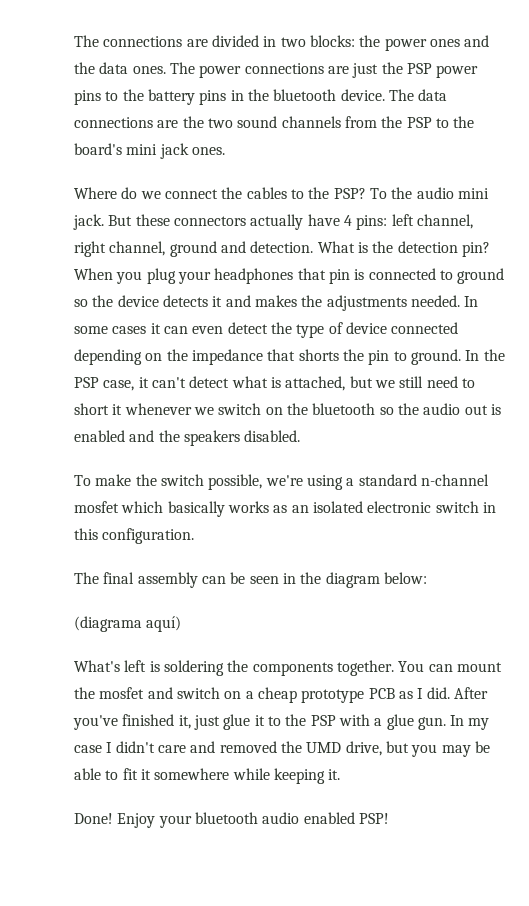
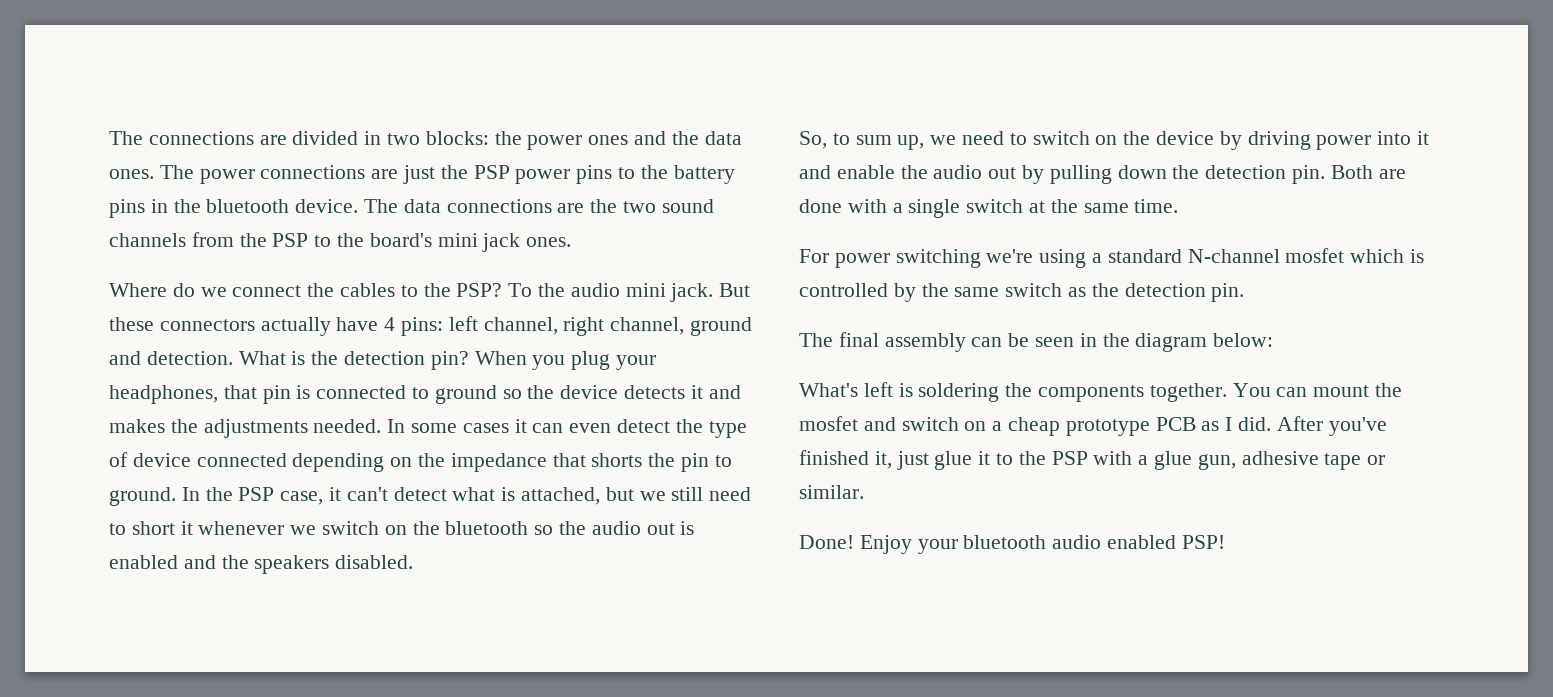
- When you plug your headphones that pin is connected to ground so the device detects it and makes the adjustments needed.
+ When you plug your headphones, that pin is connected to ground so the device detects it and makes the adjustments needed.
- To make the switch possible, we're using a standard n-channel mosfet which basically works as an isolated electronic switch in this configuration.
+ So, to sum up, we need to switch on the device by driving power into it and enable the audio out by pulling down the detection pin. Both are done with a single switch at the same time.
+ For power switching we're using a standard N-channel mosfet which is controlled by the same switch as the detection pin.
- (diagrama aquí)
- After you've finished it, just glue it to the PSP with a glue gun. In my case I didn't care and removed the UMD drive, but you may be able to fit it somewhere while keeping it.
+ After you've finished it, just glue it to the PSP with a glue gun, adhesive tape or similar.

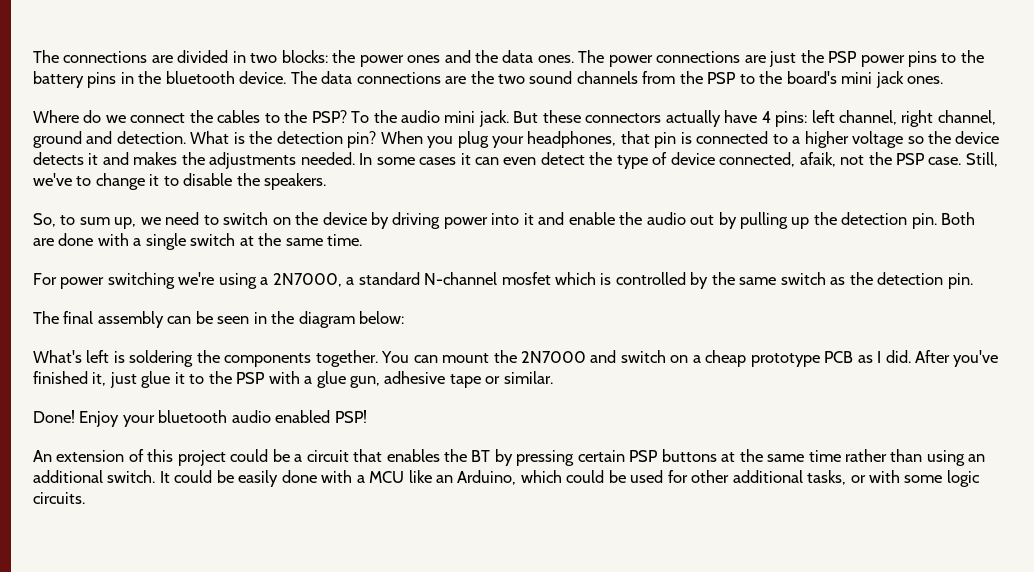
- When you plug your headphones, that pin is connected to ground so the device detects it and makes the adjustments needed.
+ When you plug your headphones, that pin is connected to a higher voltage so the device detects it and makes the adjustments needed.
- In some cases it can even detect the type of device connected depending on the impedance that shorts the pin to ground. In the PSP case, it can't detect what is attached, but we still need to short it whenever we switch on the bluetooth so the audio out is enabled and the speakers disabled.
+ In some cases it can even detect the type of device connected, afaik, not the PSP case. Still, we've to change it to disable the speakers.
- So, to sum up, we need to switch on the device by driving power into it and enable the audio out by pulling down the detection pin.
+ So, to sum up, we need to switch on the device by driving power into it and enable the audio out by pulling up the detection pin.
- For power switching we're using a standard N-channel mosfet which is controlled by the same switch as the detection pin.
+ For power switching we're using a 2N7000, a standard N-channel mosfet which is controlled by the same switch as the detection pin.
- You can mount the mosfet and switch on a cheap prototype PCB as I did.
+ You can mount the 2N7000 and switch on a cheap prototype PCB as I did.
+ An extension of this project could be a circuit that enables the BT by pressing certain PSP buttons at the same time rather than using an additional switch. It could be easily done with a MCU like an Arduino, which could be used for other additional tasks, or with some logic circuits.

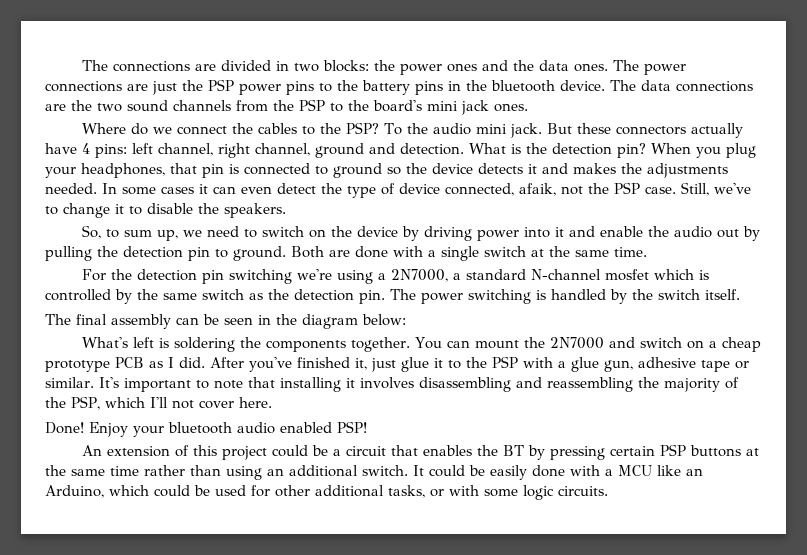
- When you plug your headphones, that pin is connected to a higher voltage so the device detects it and makes the adjustments needed.
+ When you plug your headphones, that pin is connected to ground so the device detects it and makes the adjustments needed.
- So, to sum up, we need to switch on the device by driving power into it and enable the audio out by pulling up the detection pin.
+ So, to sum up, we need to switch on the device by driving power into it and enable the audio out by pulling the detection pin to ground.
- For power switching we're using a 2N7000, a standard N-channel mosfet which is controlled by the same switch as the detection pin.
+ For the detection pin switching we're using a 2N7000, a standard N-channel mosfet which is controlled by the same switch as the detection pin. The power switching is handled by the switch itself.
+ It's important to note that installing it involves disassembling and reassembling the majority of the PSP, which I'll not cover here.

